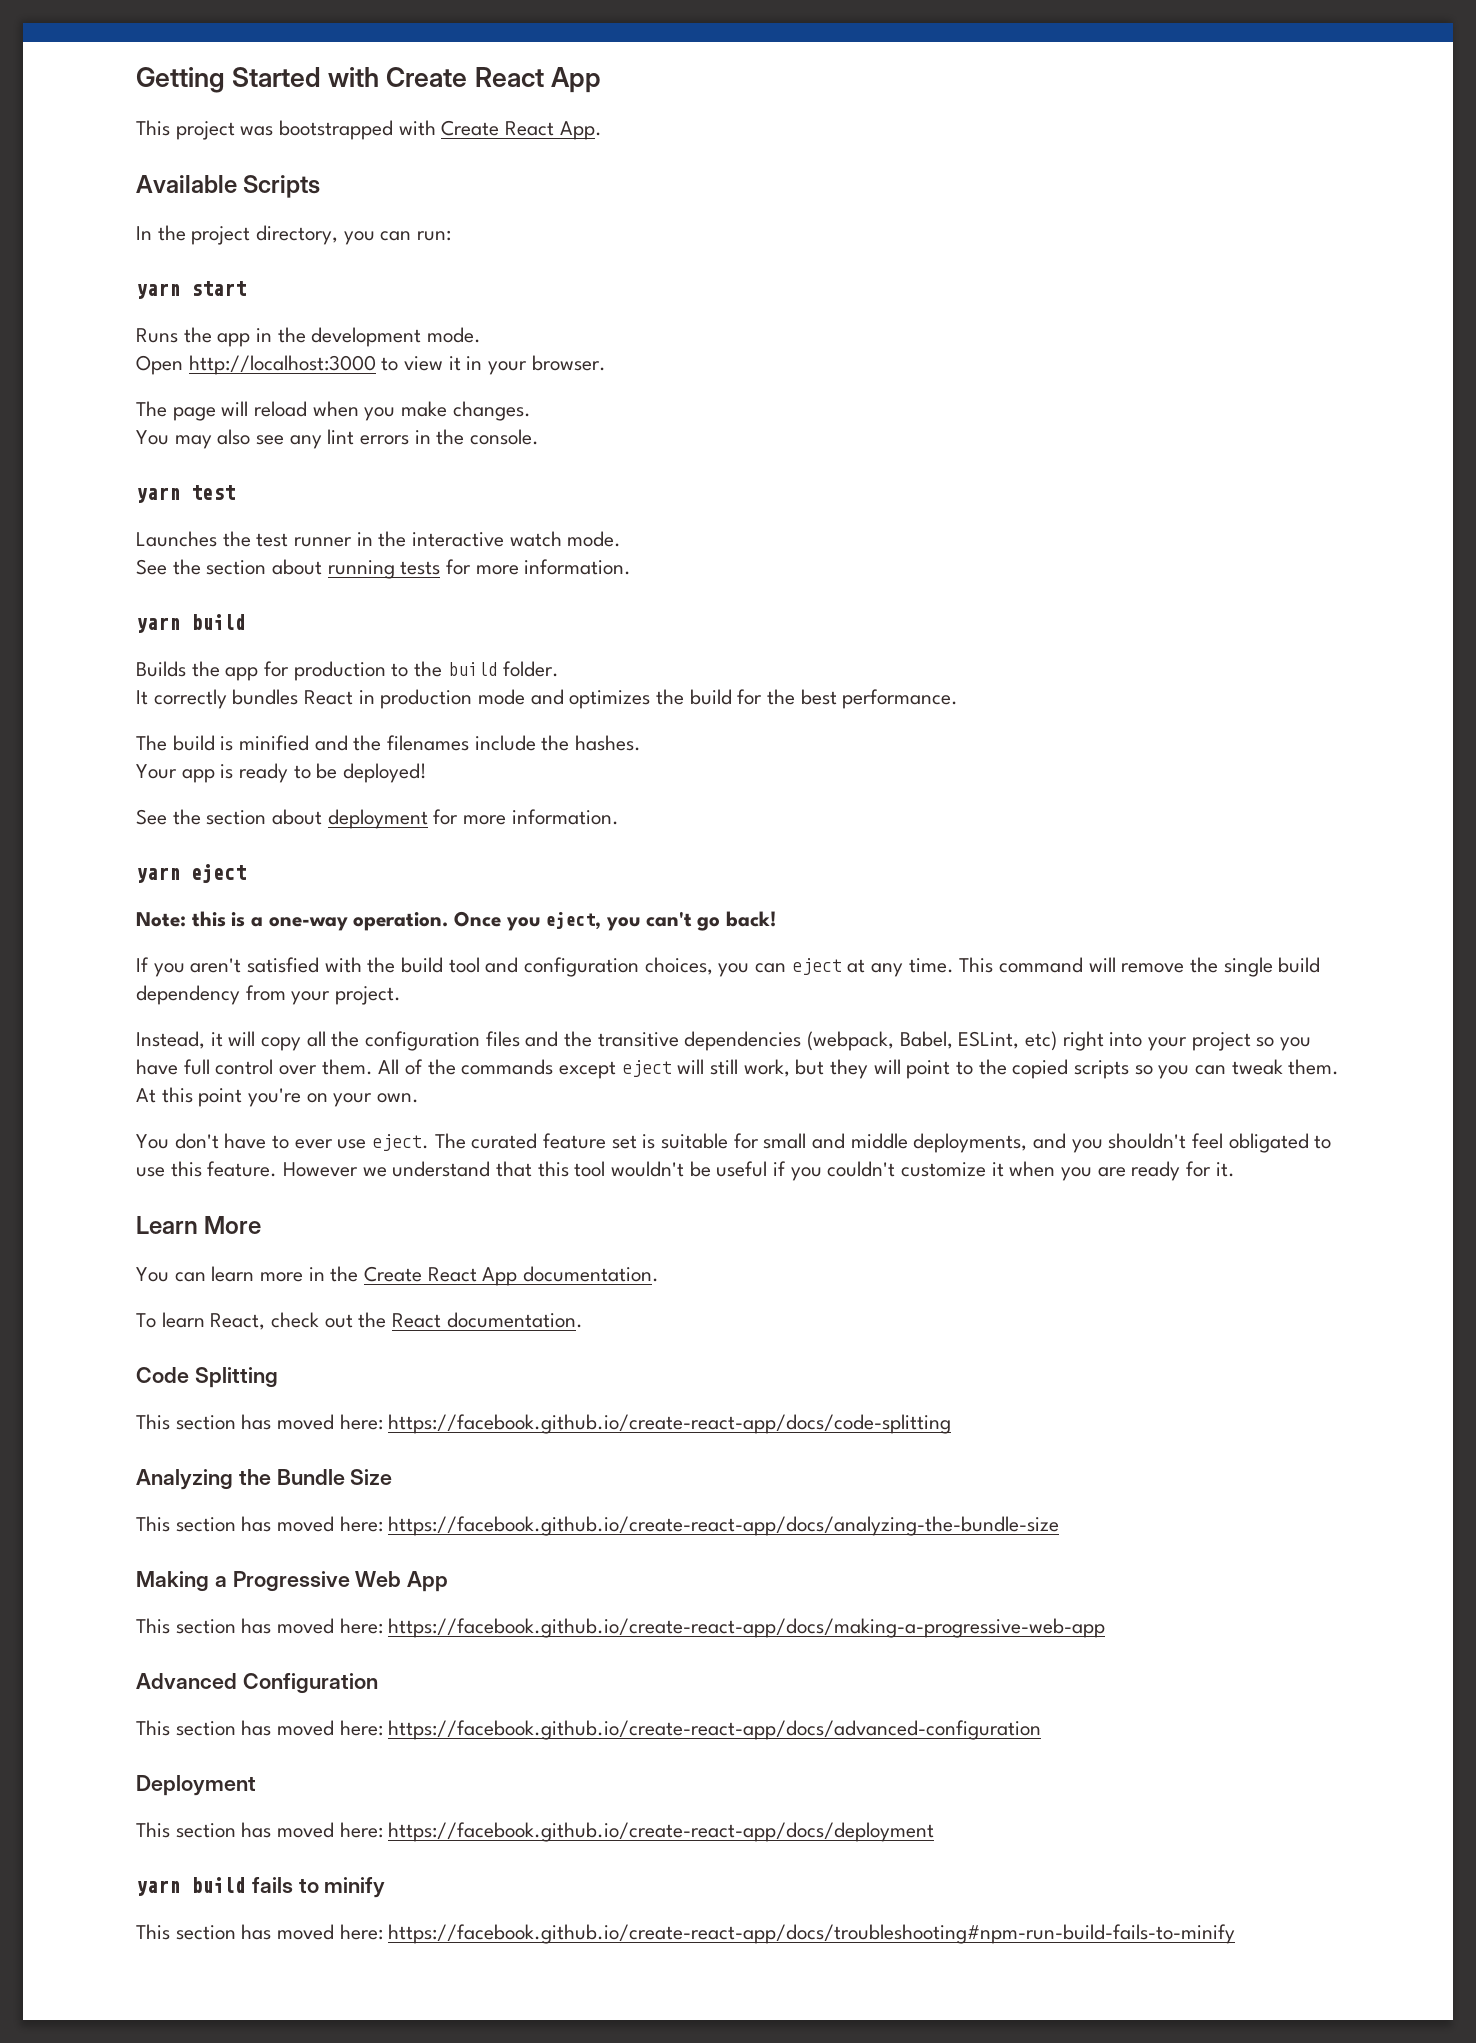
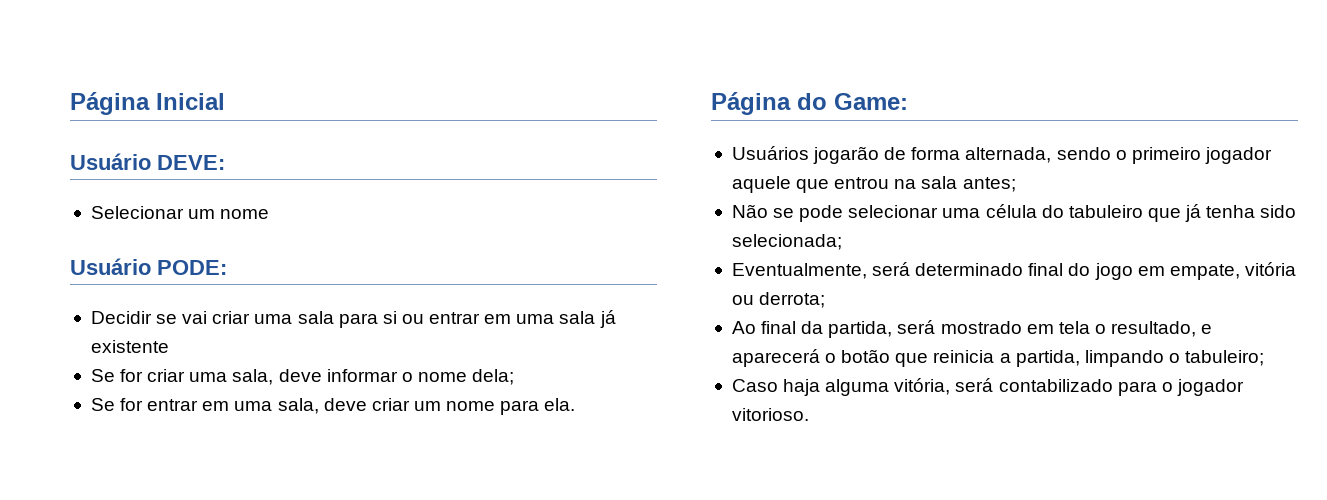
- Getting Started with Create React App
- This project was bootstrapped with Create React App.
- Available Scripts
- In the project directory, you can run:
- yarn start
- Runs the app in the development mode.
- Open http://localhost:3000 to view it in your browser.
- The page will reload when you make changes.
- You may also see any lint errors in the console.
- yarn test
- Launches the test runner in the interactive watch mode.
- See the section about running tests for more information.
- yarn build
- Builds the app for production to the build folder.
- It correctly bundles React in production mode and optimizes the build for the best performance.
- The build is minified and the filenames include the hashes.
- Your app is ready to be deployed!
- See the section about deployment for more information.
- yarn eject
- Note: this is a one-way operation. Once you eject, you can't go back!
- If you aren't satisfied with the build tool and configuration choices, you can eject at any time. This command will remove the single build dependency from your project.
- Instead, it will copy all the configuration files and the transitive dependencies (webpack, Babel, ESLint, etc) right into your project so you have full control over them. All of the commands except eject will still work, but they will point to the copied scripts so you can tweak them. At this point you're on your own.
- You don't have to ever use eject. The curated feature set is suitable for small and middle deployments, and you shouldn't feel obligated to use this feature. However we understand that this tool wouldn't be useful if you couldn't customize it when you are ready for it.
- Learn More
- You can learn more in the Create React App documentation.
- To learn React, check out the React documentation.
- Code Splitting
- This section has moved here: https://facebook.github.io/create-react-app/docs/code-splitting
- Analyzing the Bundle Size
- This section has moved here: https://facebook.github.io/create-react-app/docs/analyzing-the-bundle-size
- Making a Progressive Web App
- This section has moved here: https://facebook.github.io/create-react-app/docs/making-a-progressive-web-app
- Advanced Configuration
- This section has moved here: https://facebook.github.io/create-react-app/docs/advanced-configuration
- Deployment
- This section has moved here: https://facebook.github.io/create-react-app/docs/deployment
- yarn build fails to minify
- This section has moved here: https://facebook.github.io/create-react-app/docs/troubleshooting#npm-run-build-fails-to-minify
+ Página Inicial
+ Usuário DEVE:
+ Selecionar um nome
+ Usuário PODE:
+ Decidir se vai criar uma sala para si ou entrar em uma sala já existente
+ Se for criar uma sala, deve informar o nome dela;
+ Se for entrar em uma sala, deve criar um nome para ela.
+ Página do Game:
+ Usuários jogarão de forma alternada, sendo o primeiro jogador aquele que entrou na sala antes;
+ Não se pode selecionar uma célula do tabuleiro que já tenha sido selecionada;
+ Eventualmente, será determinado final do jogo em empate, vitória ou derrota;
+ Ao final da partida, será mostrado em tela o resultado, e aparecerá o botão que reinicia a partida, limpando o tabuleiro;
+ Caso haja alguma vitória, será contabilizado para o jogador vitorioso.

